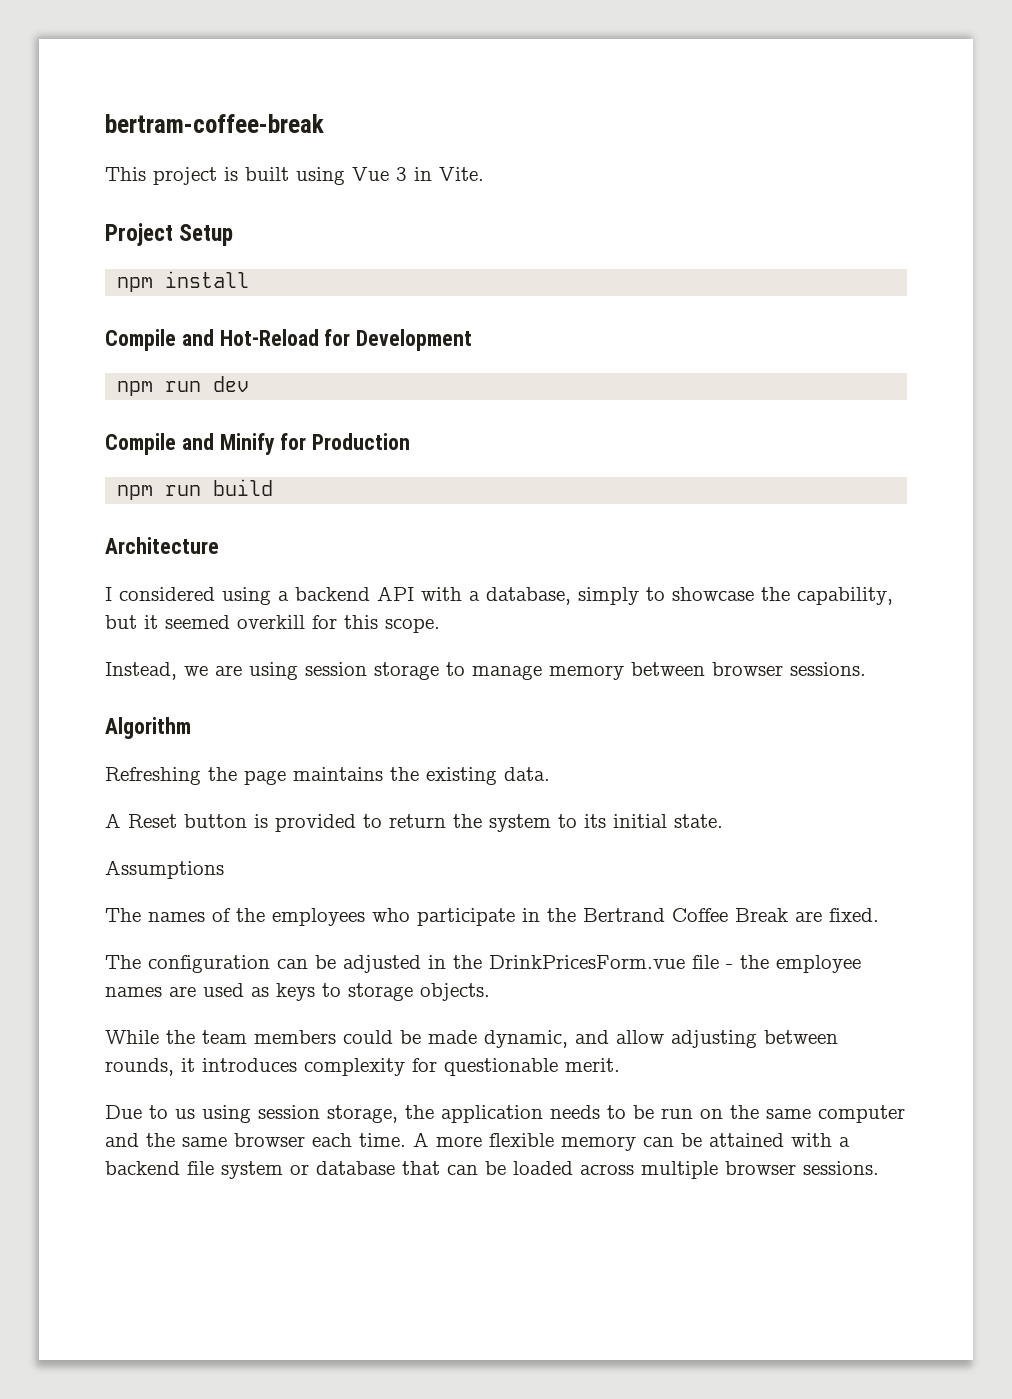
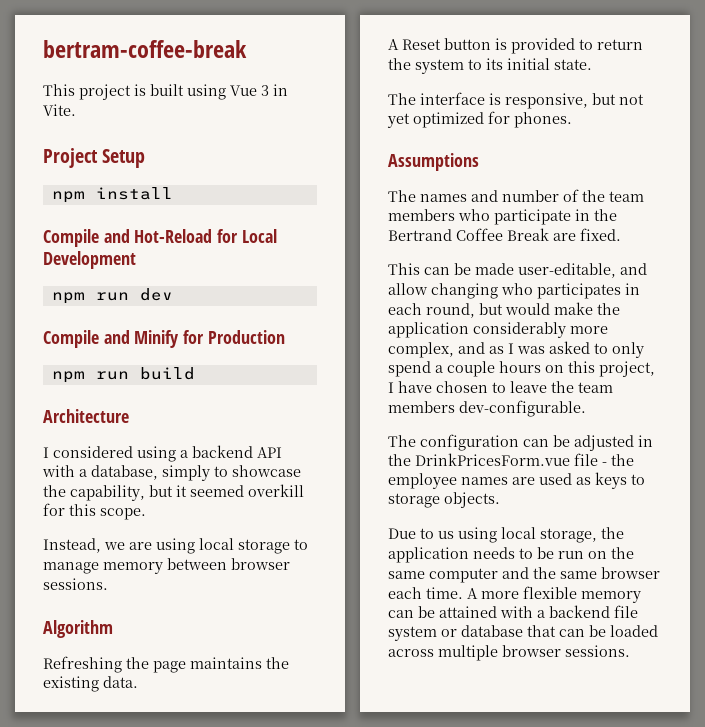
- Compile and Hot-Reload for Development
+ Compile and Hot-Reload for Local Development
- Instead, we are using session storage to manage memory between browser sessions.
+ Instead, we are using local storage to manage memory between browser sessions.
+ The interface is responsive, but not yet optimized for phones.
  Assumptions
- The names of the employees who participate in the Bertrand Coffee Break are fixed.
+ The names and number of the team members who participate in the Bertrand Coffee Break are fixed.
+ This can be made user-editable, and allow changing who participates in each round, but would make the application considerably more complex, and as I was asked to only spend a couple hours on this project, I have chosen to leave the team members dev-configurable.
- While the team members could be made dynamic, and allow adjusting between rounds, it introduces complexity for questionable merit.
- Due to us using session storage, the application needs to be run on the same computer and the same browser each time.
+ Due to us using local storage, the application needs to be run on the same computer and the same browser each time.

